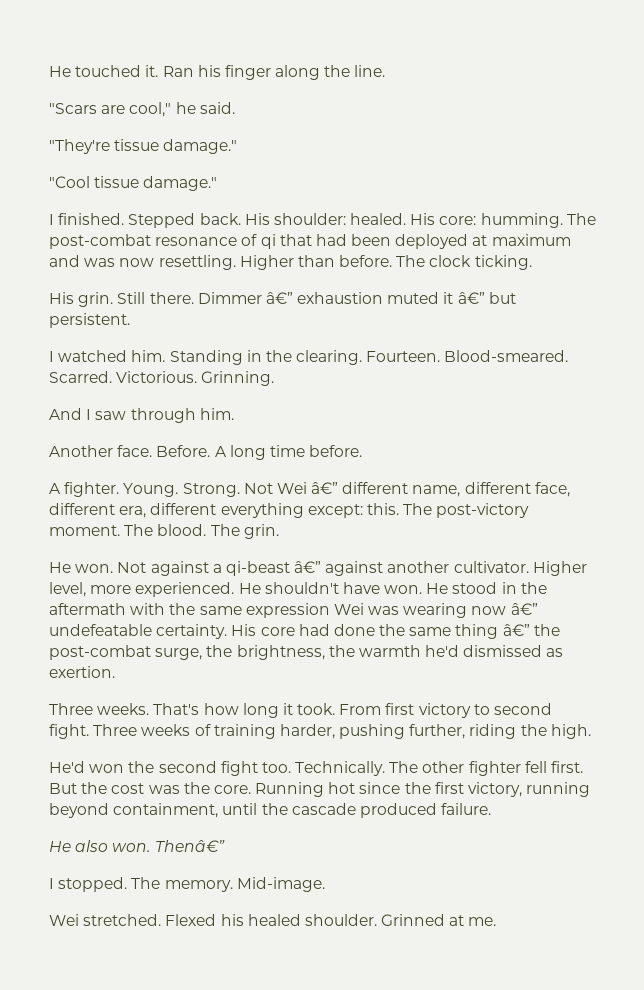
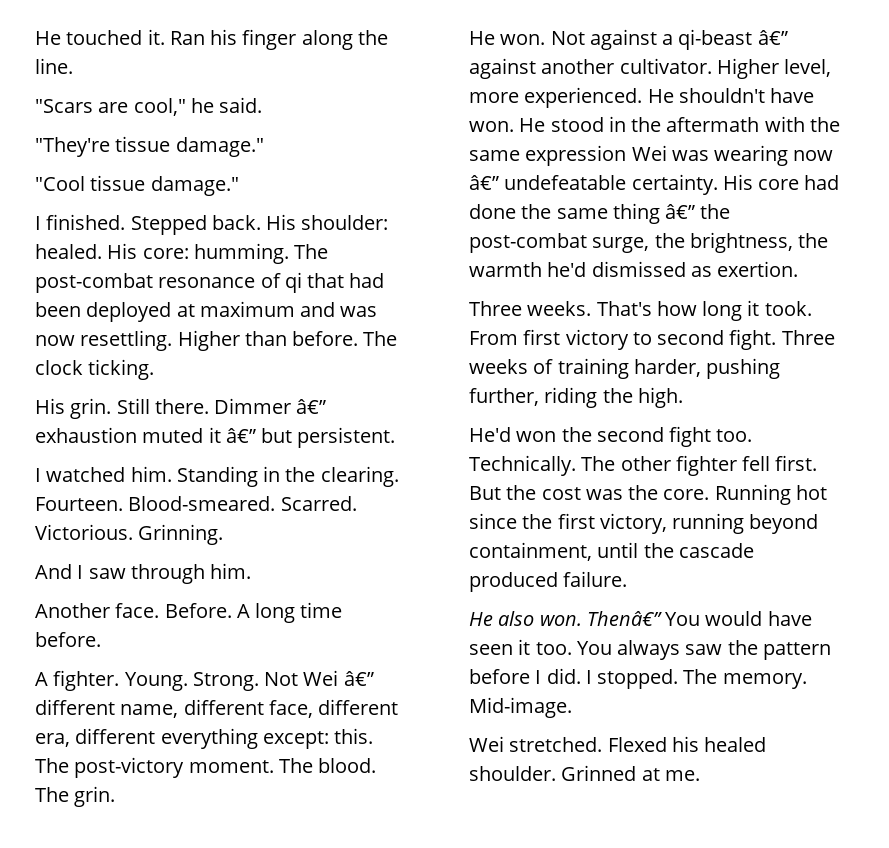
- Thenâ€”
- I stopped.
+ Thenâ€” You would have seen it too. You always saw the pattern before I did. I stopped.

